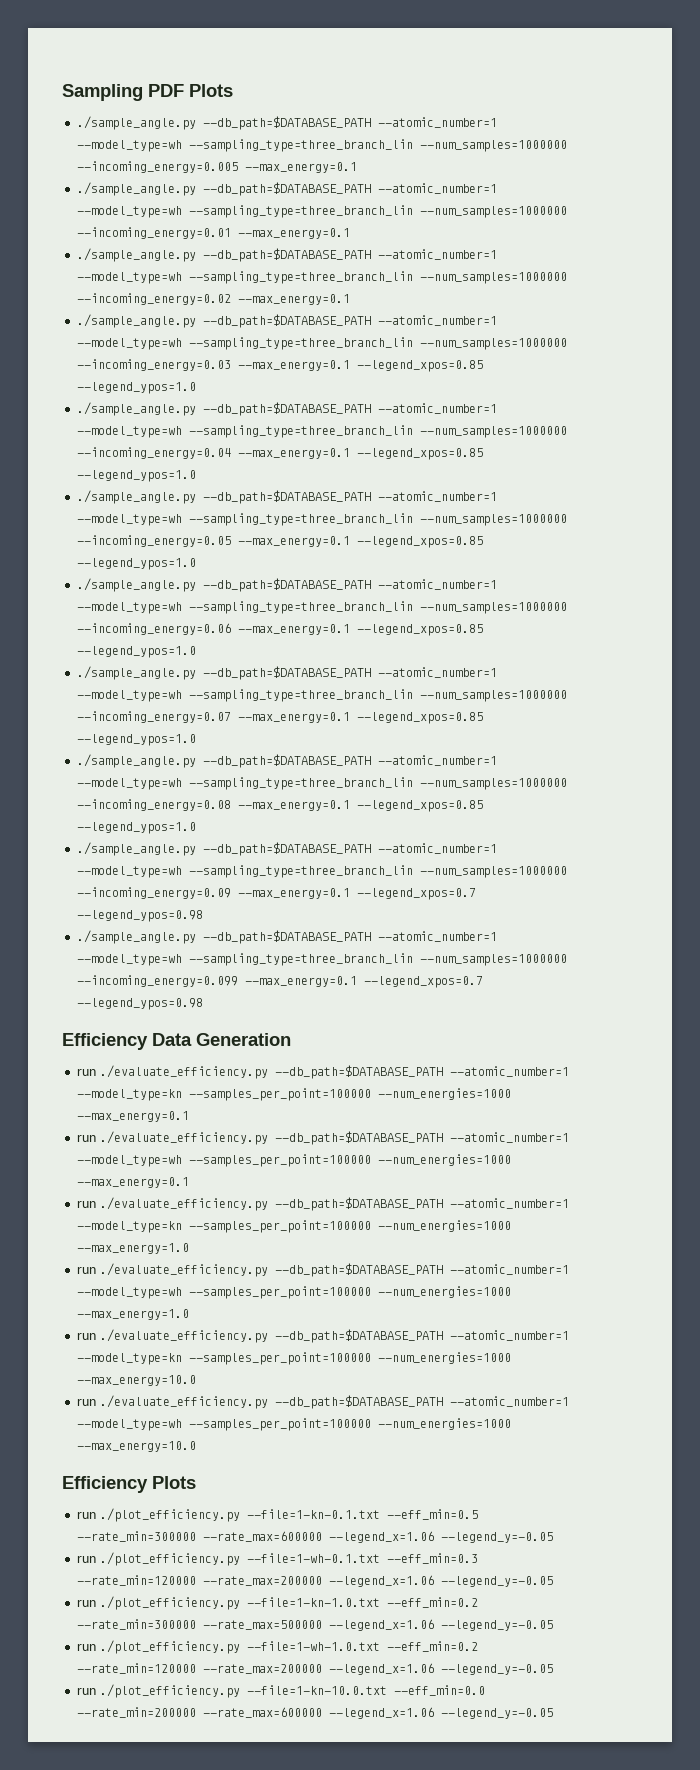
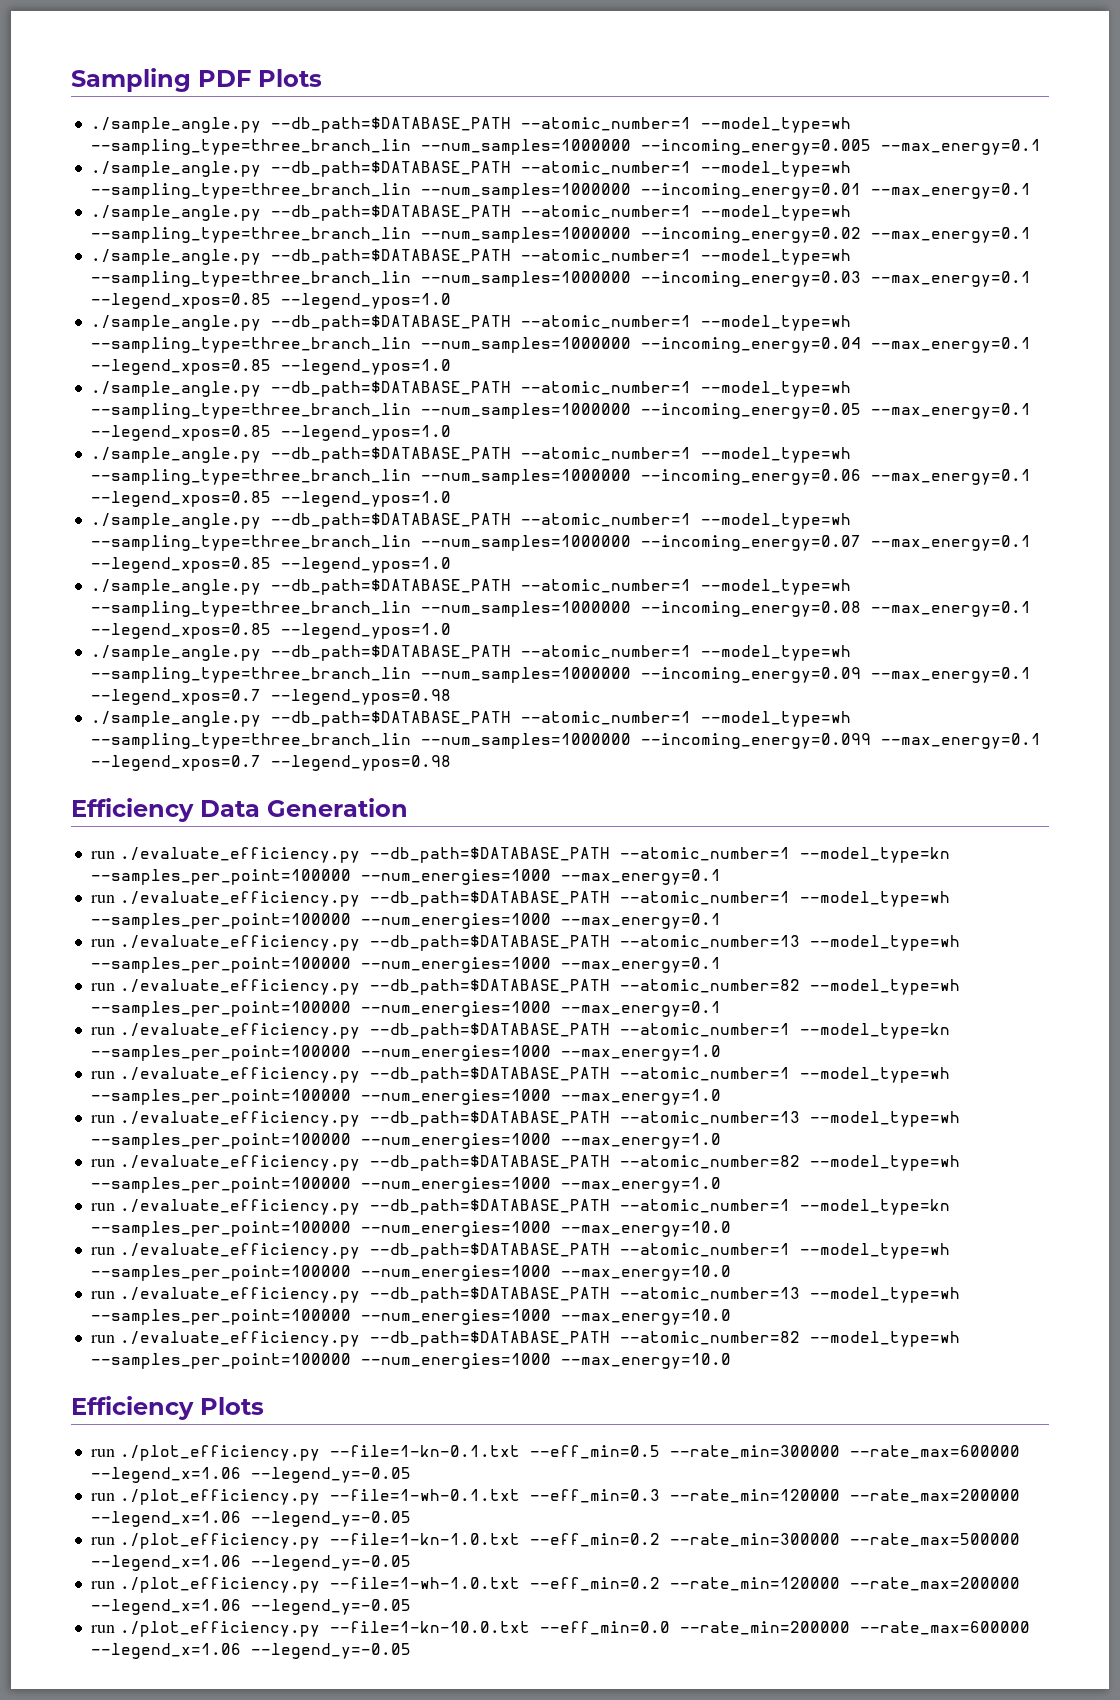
+ run ./evaluate_efficiency.py --db_path=$DATABASE_PATH --atomic_number=13 --model_type=wh --samples_per_point=100000 --num_energies=1000 --max_energy=0.1
+ run ./evaluate_efficiency.py --db_path=$DATABASE_PATH --atomic_number=82 --model_type=wh --samples_per_point=100000 --num_energies=1000 --max_energy=0.1
+ run ./evaluate_efficiency.py --db_path=$DATABASE_PATH --atomic_number=13 --model_type=wh --samples_per_point=100000 --num_energies=1000 --max_energy=1.0
+ run ./evaluate_efficiency.py --db_path=$DATABASE_PATH --atomic_number=82 --model_type=wh --samples_per_point=100000 --num_energies=1000 --max_energy=1.0
+ run ./evaluate_efficiency.py --db_path=$DATABASE_PATH --atomic_number=13 --model_type=wh --samples_per_point=100000 --num_energies=1000 --max_energy=10.0
+ run ./evaluate_efficiency.py --db_path=$DATABASE_PATH --atomic_number=82 --model_type=wh --samples_per_point=100000 --num_energies=1000 --max_energy=10.0

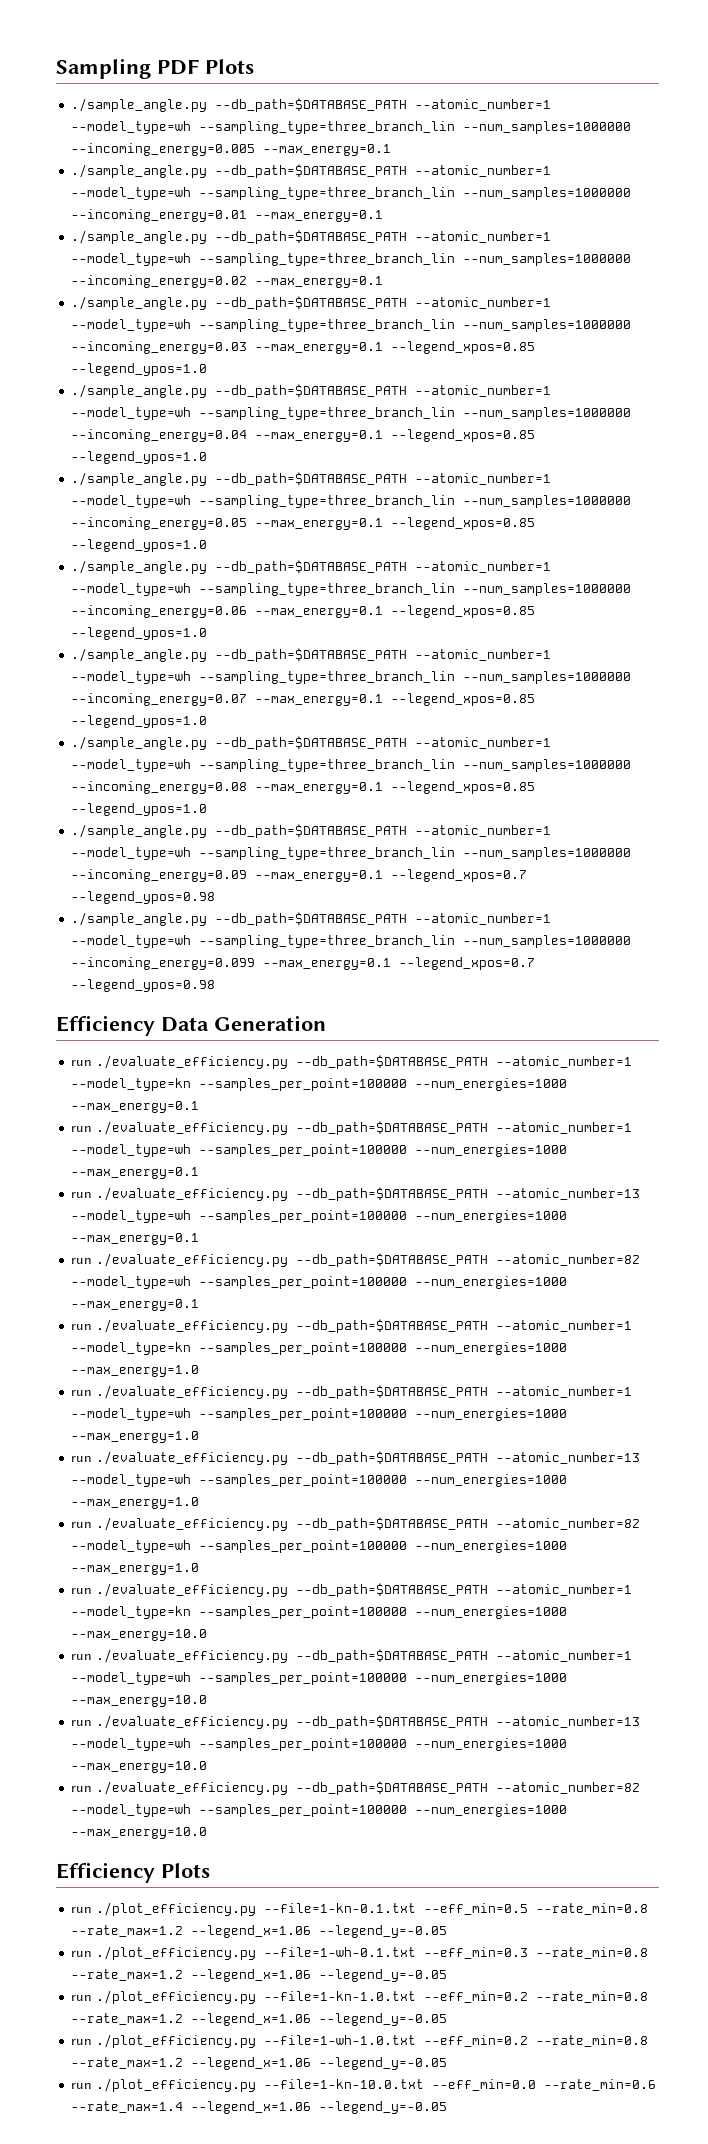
- run ./plot_efficiency.py --file=1-kn-0.1.txt --eff_min=0.5 --rate_min=300000 --rate_max=600000 --legend_x=1.06 --legend_y=-0.05
+ run ./plot_efficiency.py --file=1-kn-0.1.txt --eff_min=0.5 --rate_min=0.8 --rate_max=1.2 --legend_x=1.06 --legend_y=-0.05
- run ./plot_efficiency.py --file=1-wh-0.1.txt --eff_min=0.3 --rate_min=120000 --rate_max=200000 --legend_x=1.06 --legend_y=-0.05
+ run ./plot_efficiency.py --file=1-wh-0.1.txt --eff_min=0.3 --rate_min=0.8 --rate_max=1.2 --legend_x=1.06 --legend_y=-0.05
- run ./plot_efficiency.py --file=1-kn-1.0.txt --eff_min=0.2 --rate_min=300000 --rate_max=500000 --legend_x=1.06 --legend_y=-0.05
+ run ./plot_efficiency.py --file=1-kn-1.0.txt --eff_min=0.2 --rate_min=0.8 --rate_max=1.2 --legend_x=1.06 --legend_y=-0.05
- run ./plot_efficiency.py --file=1-wh-1.0.txt --eff_min=0.2 --rate_min=120000 --rate_max=200000 --legend_x=1.06 --legend_y=-0.05
+ run ./plot_efficiency.py --file=1-wh-1.0.txt --eff_min=0.2 --rate_min=0.8 --rate_max=1.2 --legend_x=1.06 --legend_y=-0.05
- run ./plot_efficiency.py --file=1-kn-10.0.txt --eff_min=0.0 --rate_min=200000 --rate_max=600000 --legend_x=1.06 --legend_y=-0.05
+ run ./plot_efficiency.py --file=1-kn-10.0.txt --eff_min=0.0 --rate_min=0.6 --rate_max=1.4 --legend_x=1.06 --legend_y=-0.05

